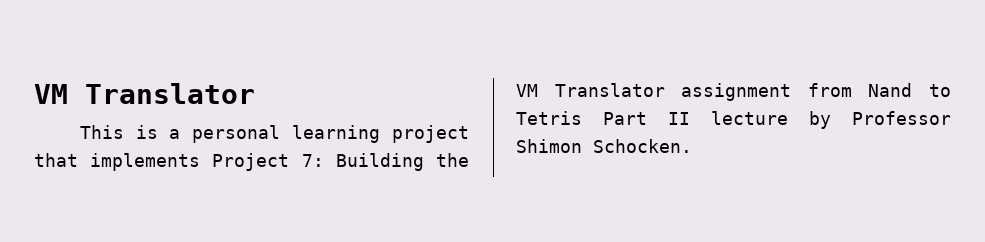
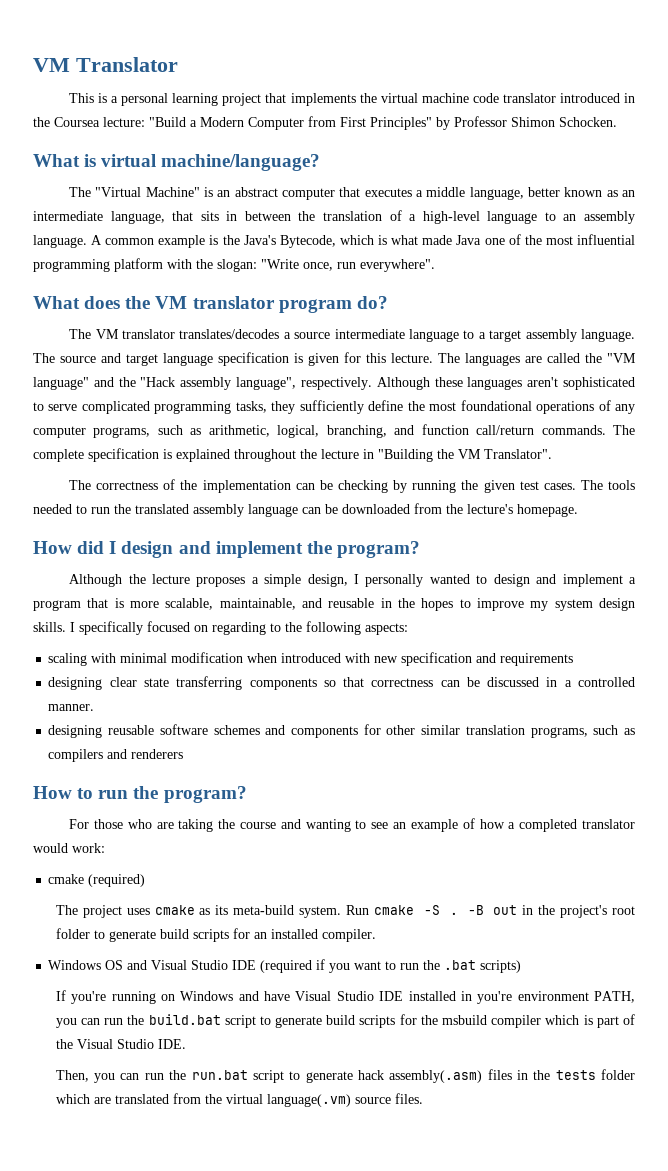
- This is a personal learning project that implements Project 7: Building the VM Translator assignment from Nand to Tetris Part II lecture by Professor Shimon Schocken.
+ This is a personal learning project that implements the virtual machine code translator introduced in the Coursea lecture: "Build a Modern Computer from First Principles" by Professor Shimon Schocken.
+ What is virtual machine/language?
+ The "Virtual Machine" is an abstract computer that executes a middle language, better known as an intermediate language, that sits in between the translation of a high-level language to an assembly language. A common example is the Java's Bytecode, which is what made Java one of the most influential programming platform with the slogan: "Write once, run everywhere".
+ What does the VM translator program do?
+ The VM translator translates/decodes a source intermediate language to a target assembly language. The source and target language specification is given for this lecture. The languages are called the "VM language" and the "Hack assembly language", respectively. Although these languages aren't sophisticated to serve complicated programming tasks, they sufficiently define the most foundational operations of any computer programs, such as arithmetic, logical, branching, and function call/return commands. The complete specification is explained throughout the lecture in "Building the VM Translator".
+ The correctness of the implementation can be checking by running the given test cases. The tools needed to run the translated assembly language can be downloaded from the lecture's homepage.
+ How did I design and implement the program?
+ Although the lecture proposes a simple design, I personally wanted to design and implement a program that is more scalable, maintainable, and reusable in the hopes to improve my system design skills. I specifically focused on regarding to the following aspects:
+ scaling with minimal modification when introduced with new specification and requirements
+ designing clear state transferring components so that correctness can be discussed in a controlled manner.
+ designing reusable software schemes and components for other similar translation programs, such as compilers and renderers
+ How to run the program?
+ For those who are taking the course and wanting to see an example of how a completed translator would work:
+ cmake (required)
+ The project uses cmake as its meta-build system. Run cmake -S . -B out in the project's root folder to generate build scripts for an installed compiler.
+ Windows OS and Visual Studio IDE (required if you want to run the .bat scripts)
+ If you're running on Windows and have Visual Studio IDE installed in you're environment PATH, you can run the build.bat script to generate build scripts for the msbuild compiler which is part of the Visual Studio IDE.
+ Then, you can run the run.bat script to generate hack assembly(.asm) files in the tests folder which are translated from the virtual language(.vm) source files.

